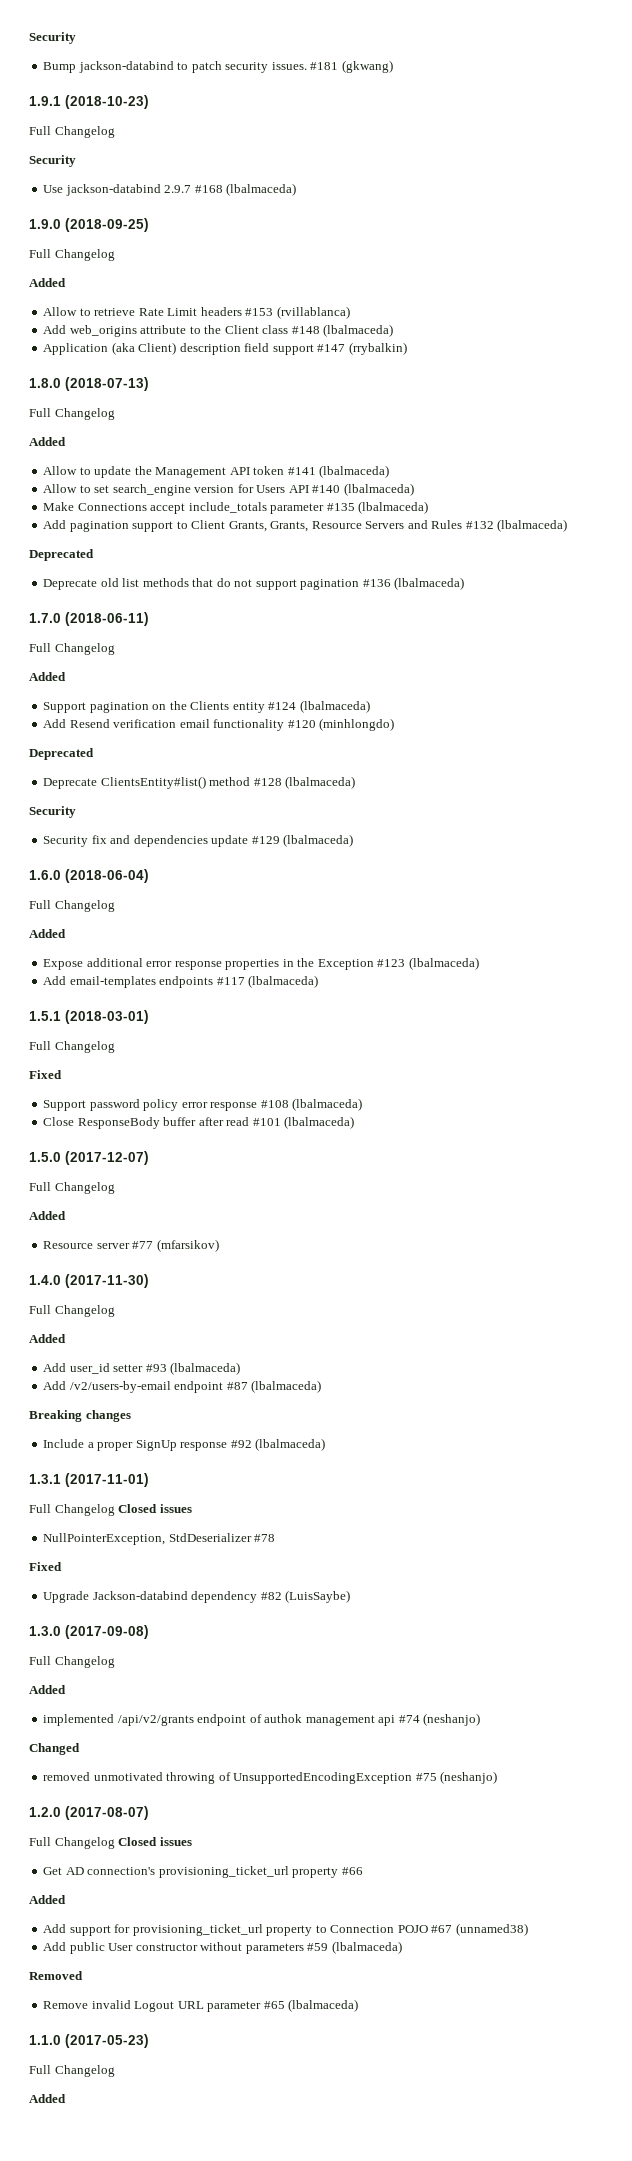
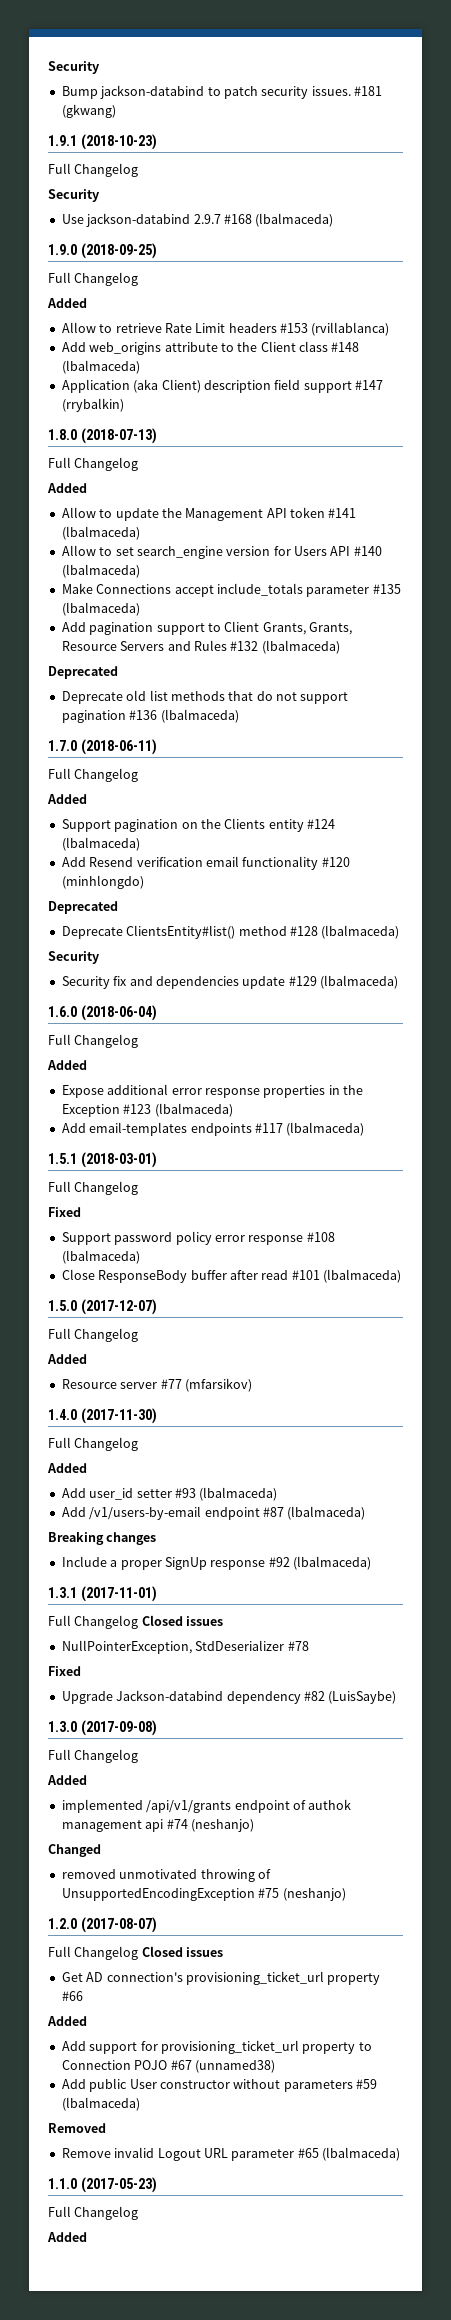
- Add /v2/users-by-email endpoint #87 (lbalmaceda)
+ Add /v1/users-by-email endpoint #87 (lbalmaceda)
- implemented /api/v2/grants endpoint of authok management api #74 (neshanjo)
+ implemented /api/v1/grants endpoint of authok management api #74 (neshanjo)

